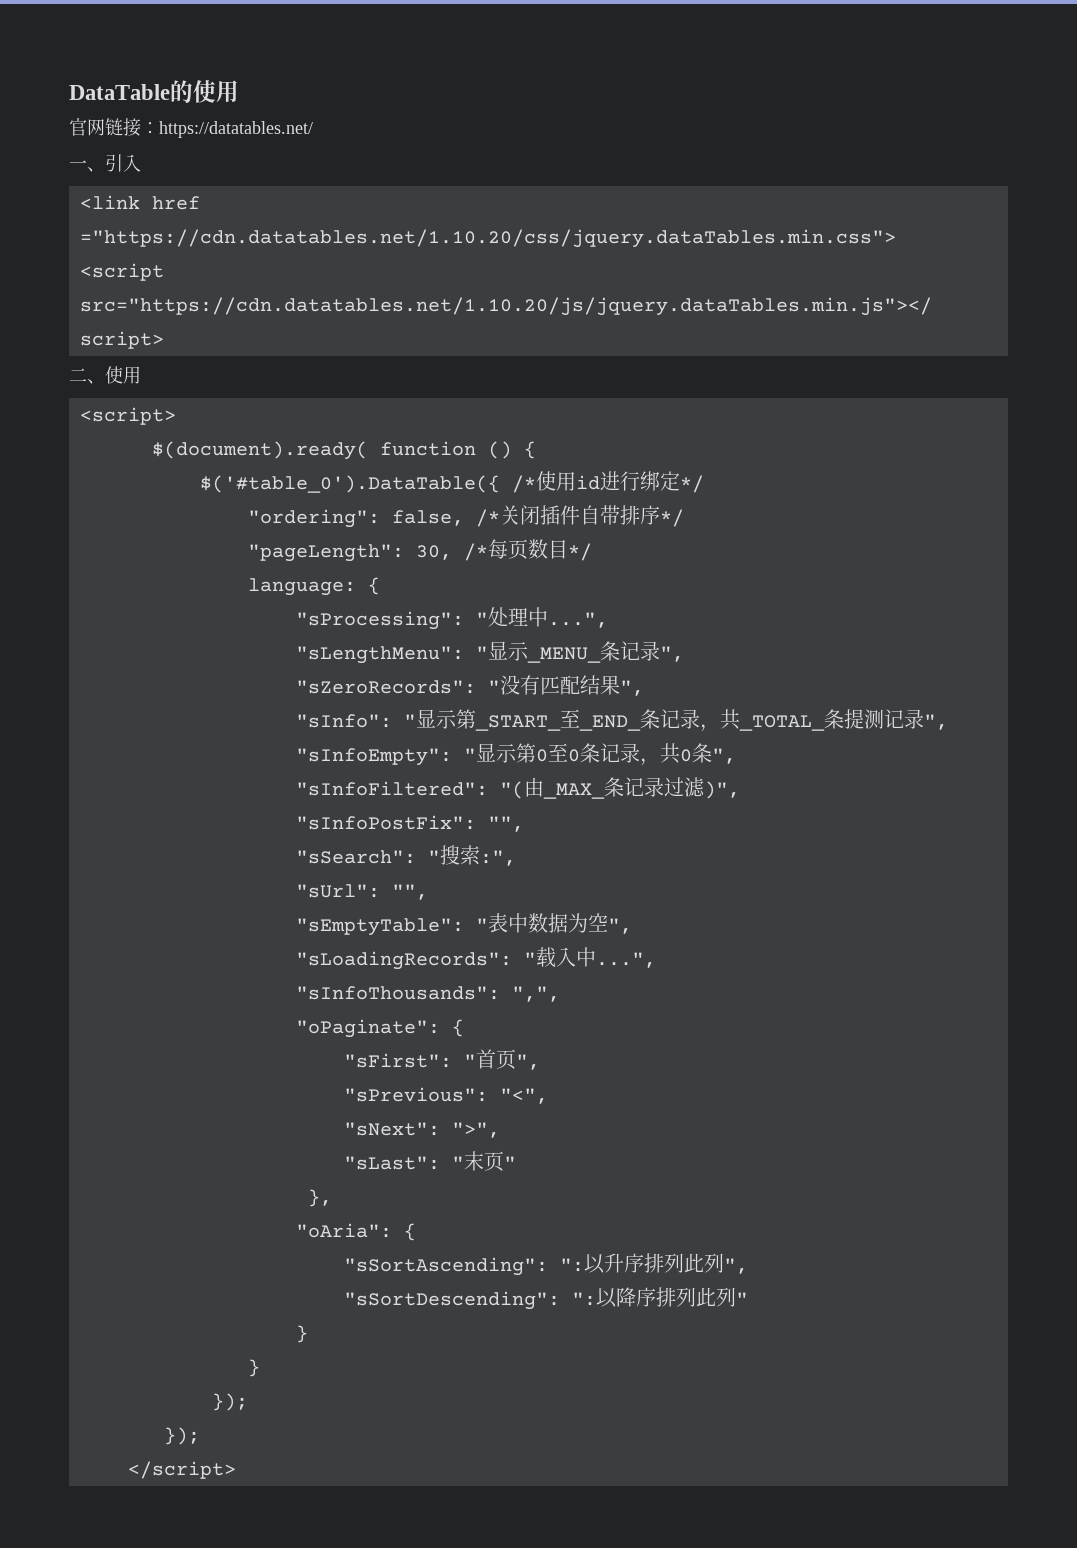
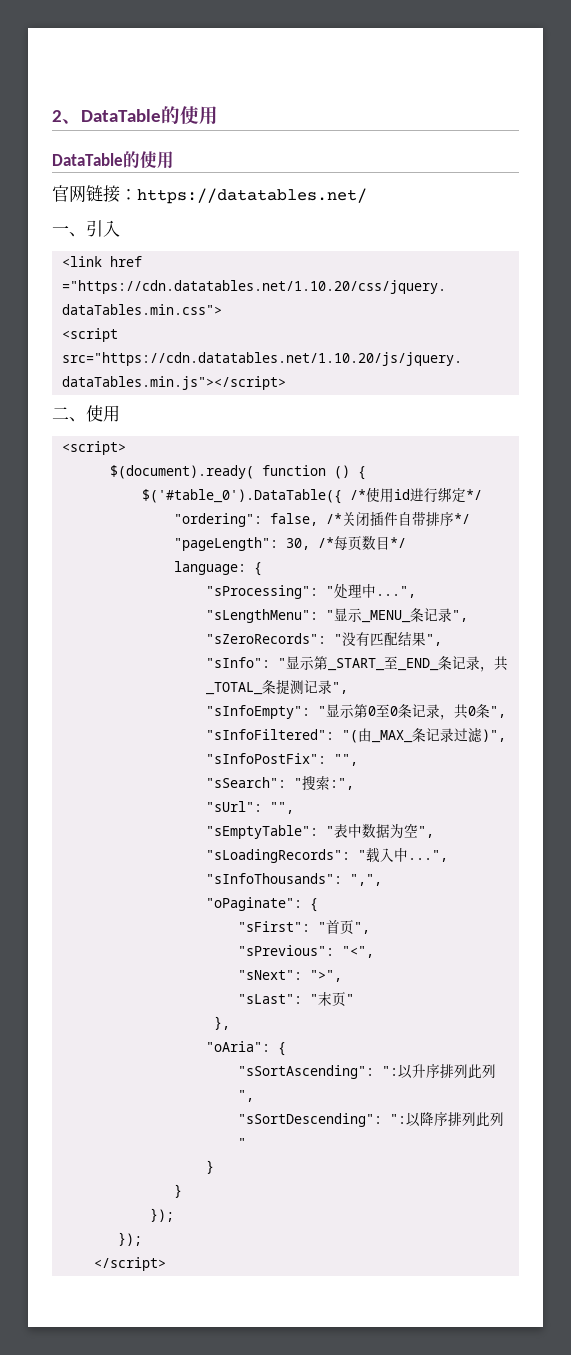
+ 2、DataTable的使用

